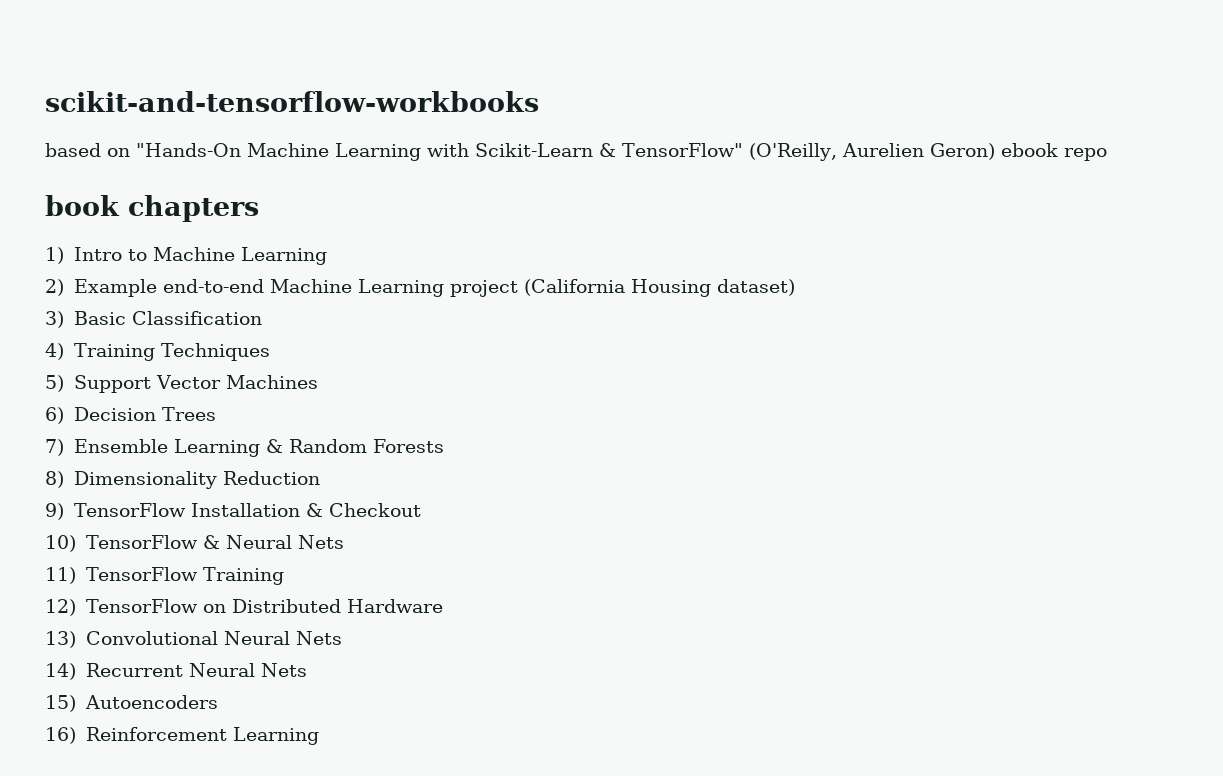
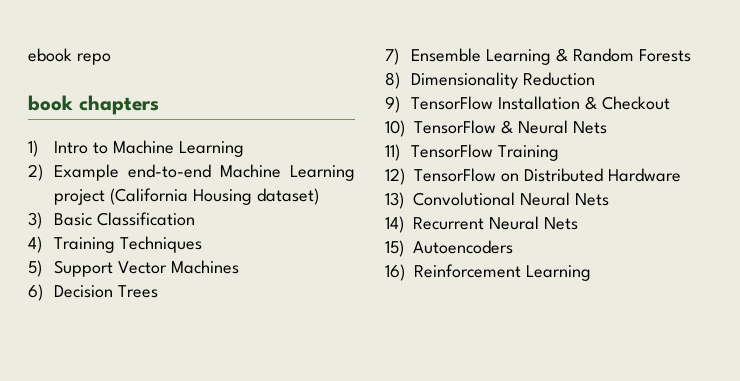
- scikit-and-tensorflow-workbooks
- based on "Hands-On Machine Learning with Scikit-Learn & TensorFlow" (O'Reilly, Aurelien Geron) ebook repo
+ ebook repo

